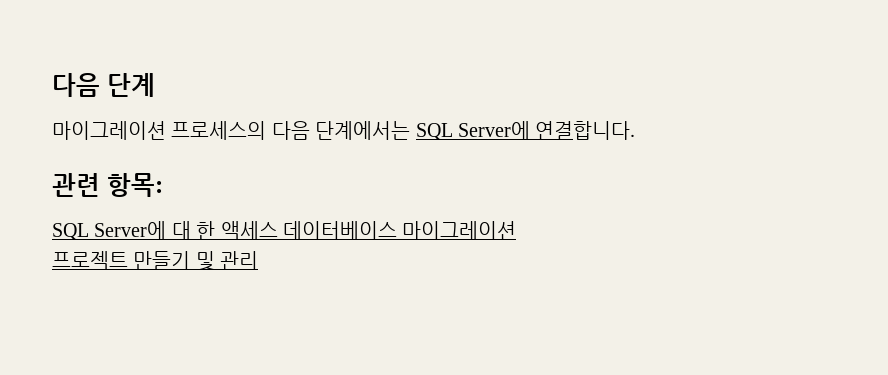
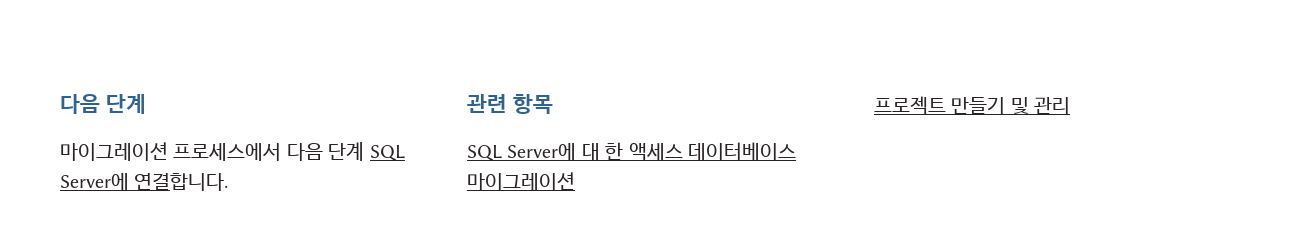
- 마이그레이션 프로세스의 다음 단계에서는 SQL Server에 연결합니다.
+ 마이그레이션 프로세스에서 다음 단계 SQL Server에 연결합니다.
- 관련 항목:
+ 관련 항목

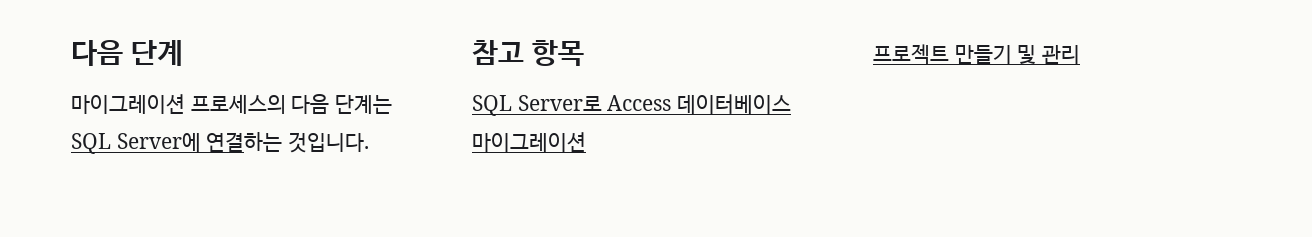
- 마이그레이션 프로세스에서 다음 단계 SQL Server에 연결합니다.
- 관련 항목
- SQL Server에 대 한 액세스 데이터베이스 마이그레이션
+ 마이그레이션 프로세스의 다음 단계는 SQL Server에 연결하는 것입니다.
+ 참고 항목
+ SQL Server로 Access 데이터베이스 마이그레이션

